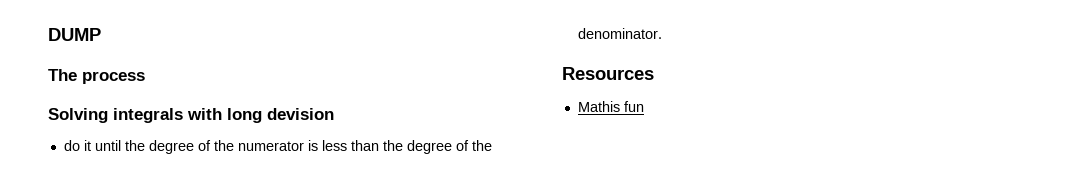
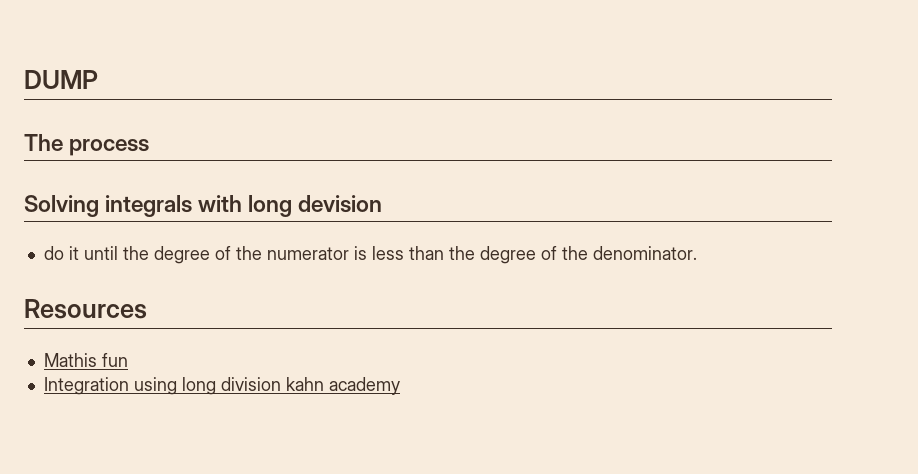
+ Integration using long division kahn academy

